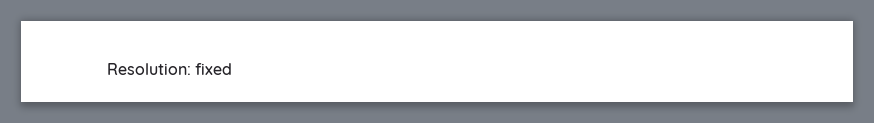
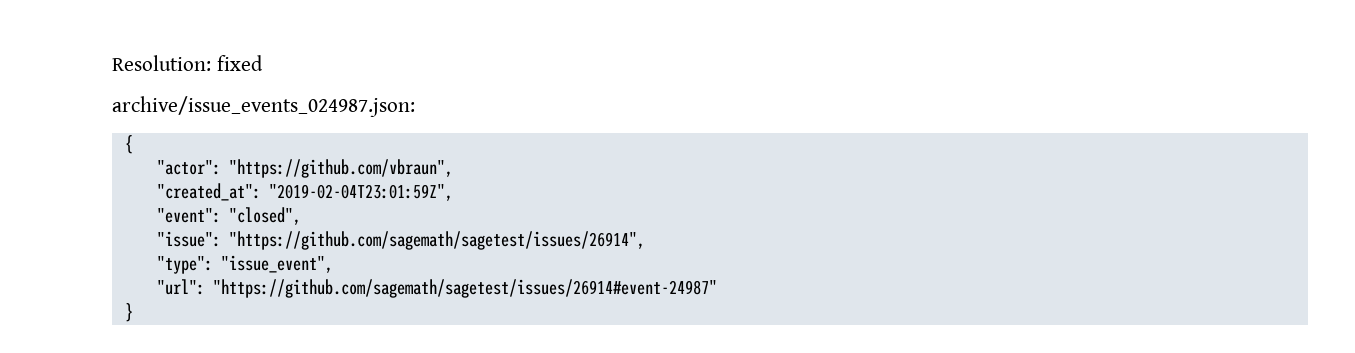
+ archive/issue_events_024987.json:
+ {
+ "actor": "https://github.com/vbraun",
+ "created_at": "2019-02-04T23:01:59Z",
+ "event": "closed",
+ "issue": "https://github.com/sagemath/sagetest/issues/26914",
+ "type": "issue_event",
+ "url": "https://github.com/sagemath/sagetest/issues/26914#event-24987"
+ }

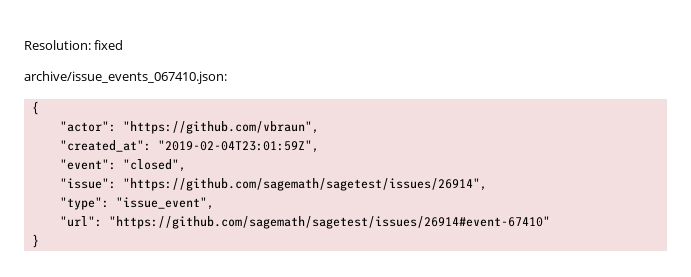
- archive/issue_events_024987.json:
+ archive/issue_events_067410.json:
- "url": "https://github.com/sagemath/sagetest/issues/26914#event-24987"
+ "url": "https://github.com/sagemath/sagetest/issues/26914#event-67410"

